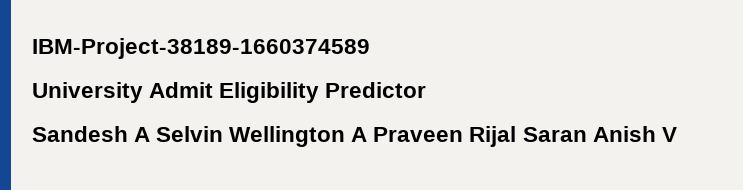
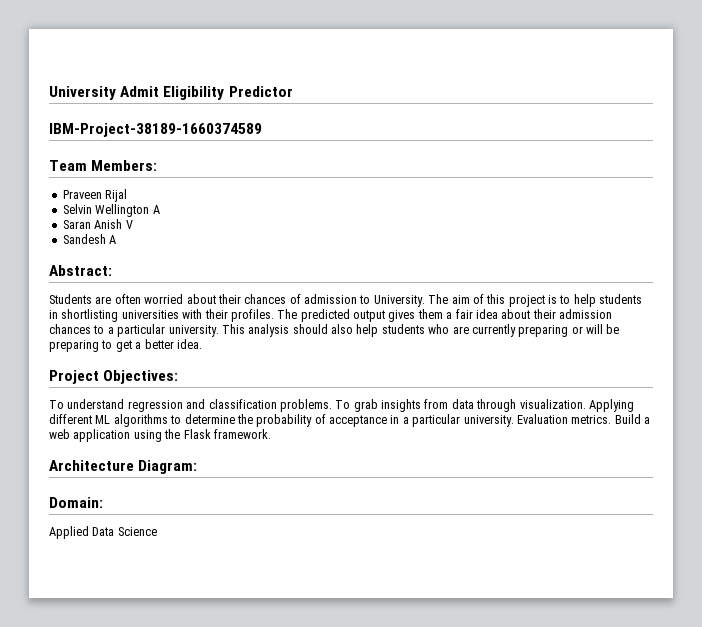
- IBM-Project-38189-1660374589
- Sandesh A Selvin Wellington A Praveen Rijal Saran Anish V
+ IBM-Project-38189-1660374589
+ Team Members:
+ Praveen Rijal
+ Selvin Wellington A
+ Saran Anish V
+ Sandesh A
+ Abstract:
+ Students are often worried about their chances of admission to University. The aim of this project is to help students in shortlisting universities with their profiles. The predicted output gives them a fair idea about their admission chances to a particular university. This analysis should also help students who are currently preparing or will be preparing to get a better idea.
+ Project Objectives:
+ To understand regression and classification problems. To grab insights from data through visualization. Applying different ML algorithms to determine the probability of acceptance in a particular university. Evaluation metrics. Build a web application using the Flask framework.
+ Architecture Diagram:
+ Domain:
+ Applied Data Science

